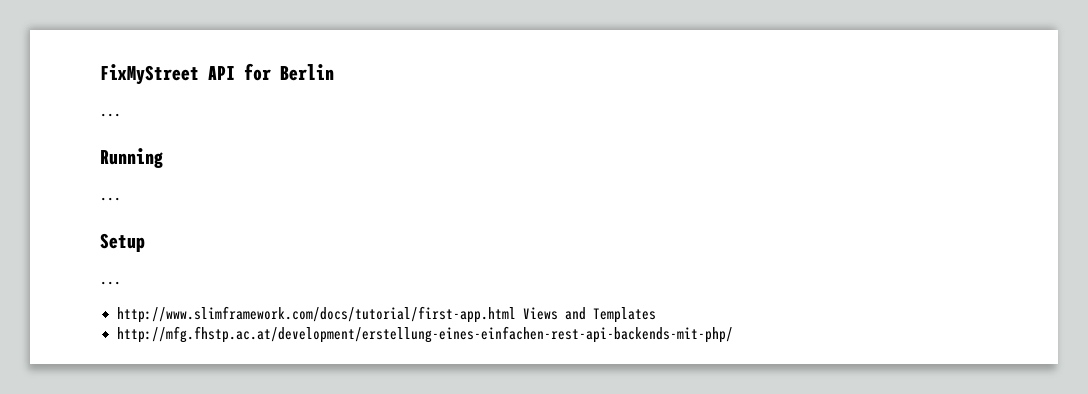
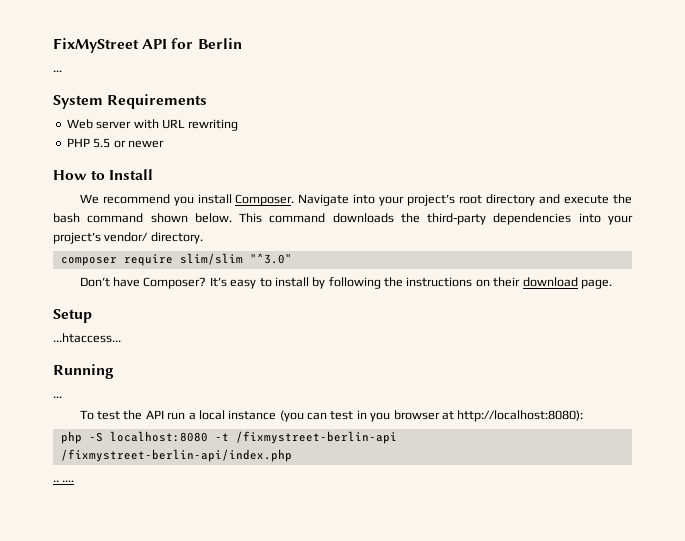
+ System Requirements
+ Web server with URL rewriting
+ PHP 5.5 or newer
+ How to Install
+ We recommend you install Composer. Navigate into your project’s root directory and execute the bash command shown below. This command downloads the third-party dependencies into your project’s vendor/ directory.
+ composer require slim/slim "^3.0"
+ Don’t have Composer? It’s easy to install by following the instructions on their download page.
+ Setup
+ ...htaccess...
  Running
  ...
- Setup
- ...
- http://www.slimframework.com/docs/tutorial/first-app.html Views and Templates
- http://mfg.fhstp.ac.at/development/erstellung-eines-einfachen-rest-api-backends-mit-php/
+ To test the API run a local instance (you can test in you browser at http://localhost:8080):
+ php -S localhost:8080 -t /fixmystreet-berlin-api /fixmystreet-berlin-api/index.php
+ .. ....

